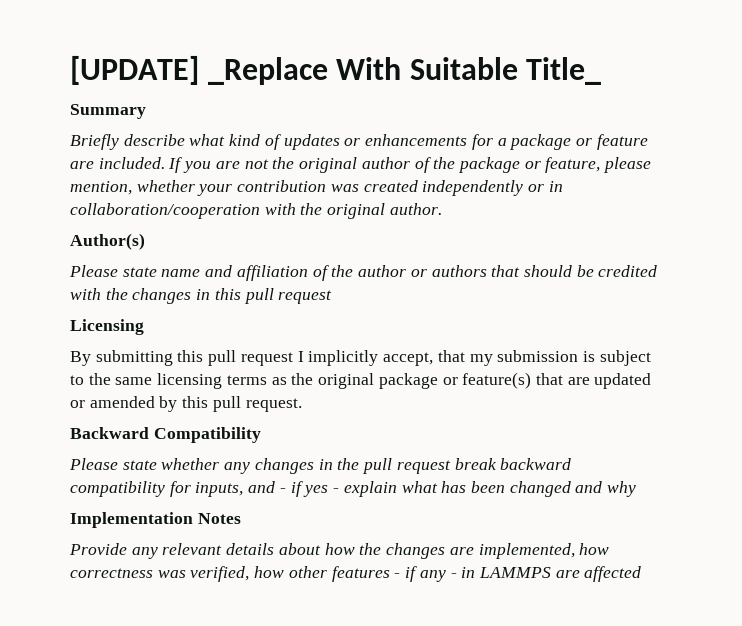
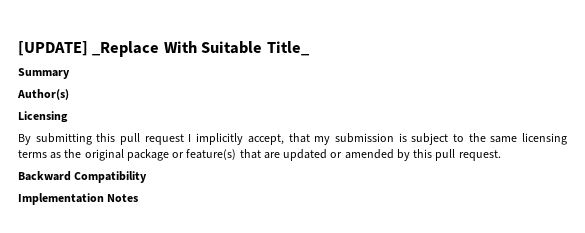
- Briefly describe what kind of updates or enhancements for a package or feature are included. If you are not the original author of the package or feature, please mention, whether your contribution was created independently or in collaboration/cooperation with the original author.
  Author(s)
- Please state name and affiliation of the author or authors that should be credited with the changes in this pull request
- Please state whether any changes in the pull request break backward compatibility for inputs, and - if yes - explain what has been changed and why
  Implementation Notes
- Provide any relevant details about how the changes are implemented, how correctness was verified, how other features - if any - in LAMMPS are affected

